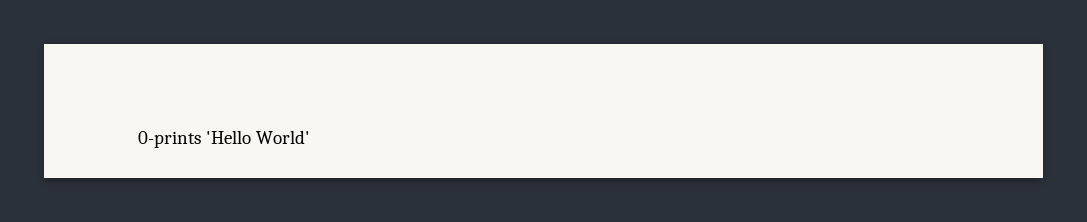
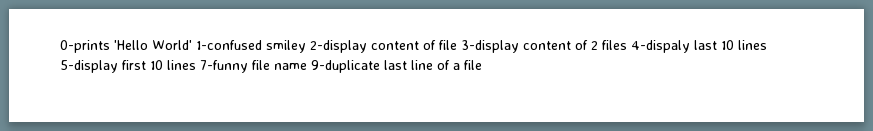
- 0-prints 'Hello World'
+ 0-prints 'Hello World' 1-confused smiley 2-display content of file 3-display content of 2 files 4-dispaly last 10 lines 5-display first 10 lines 7-funny file name 9-duplicate last line of a file

